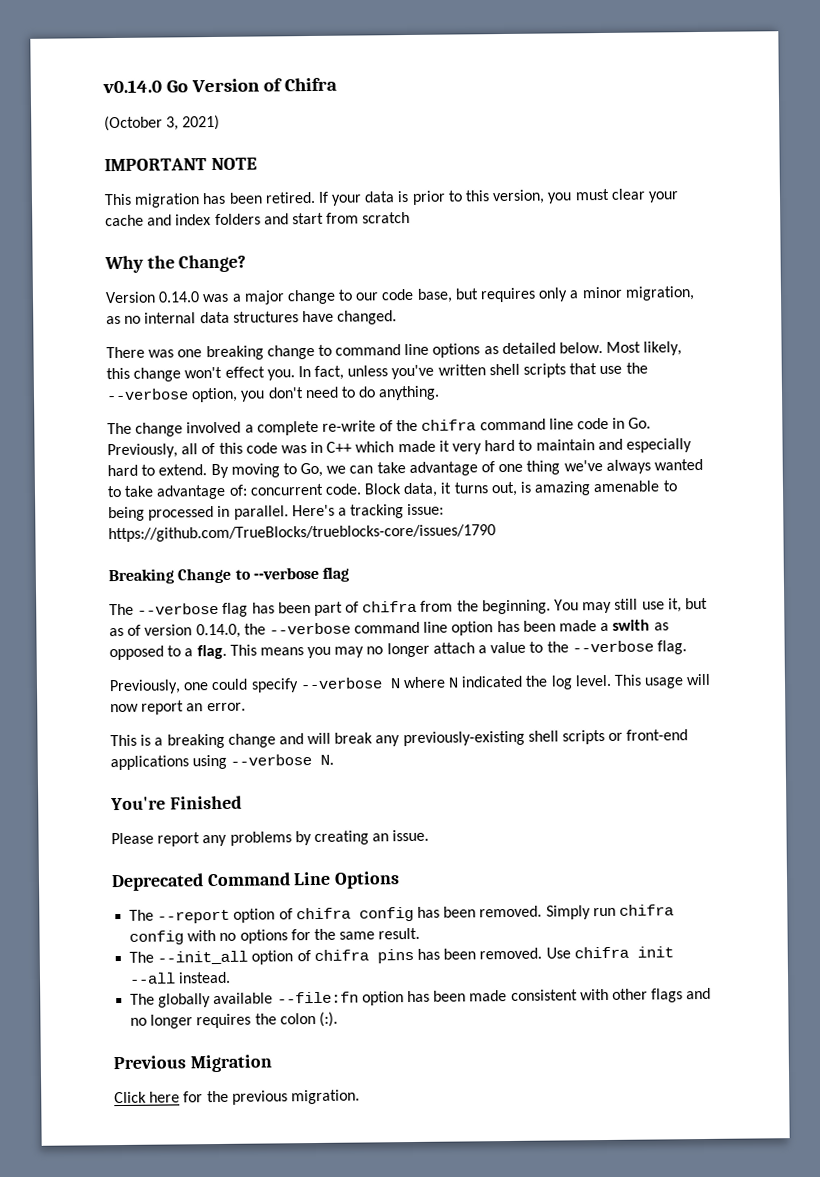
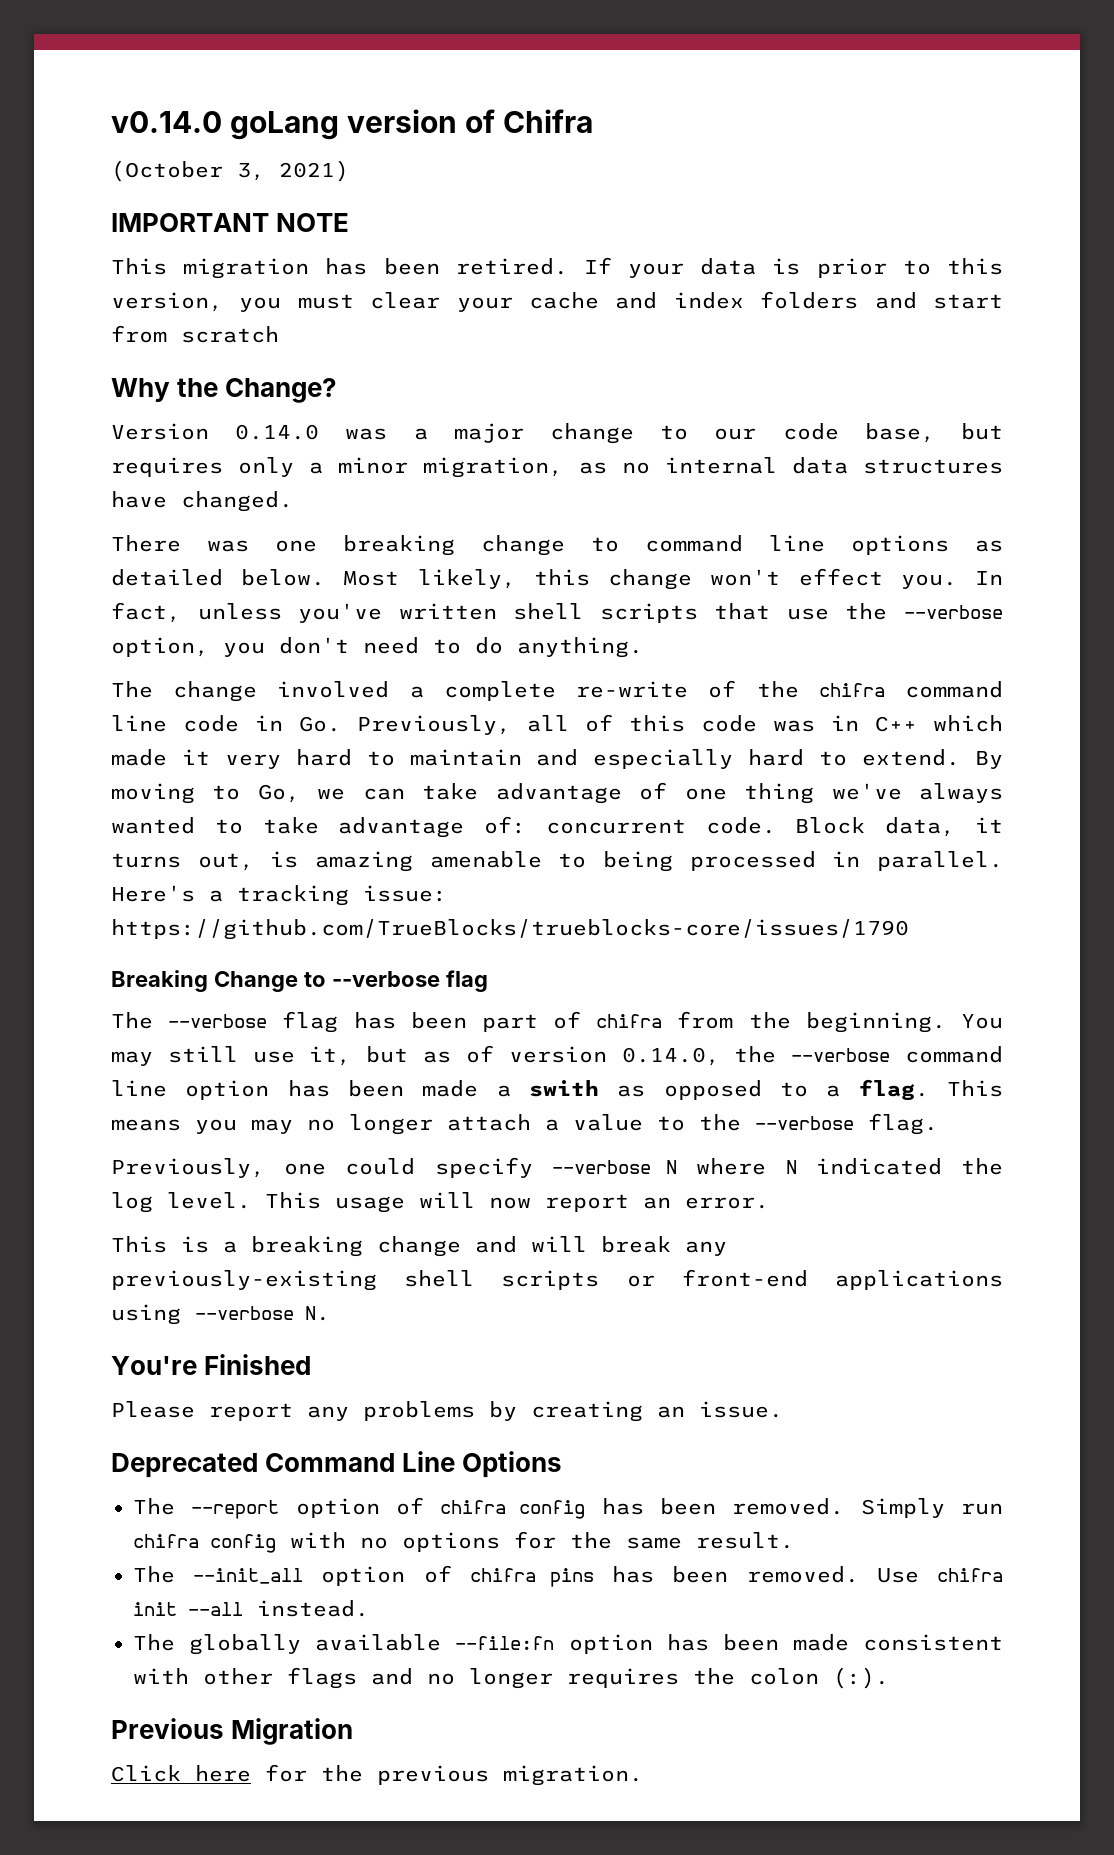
- v0.14.0 Go Version of Chifra
+ v0.14.0 goLang version of Chifra

